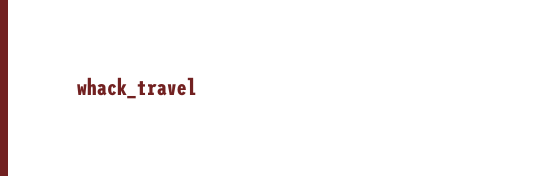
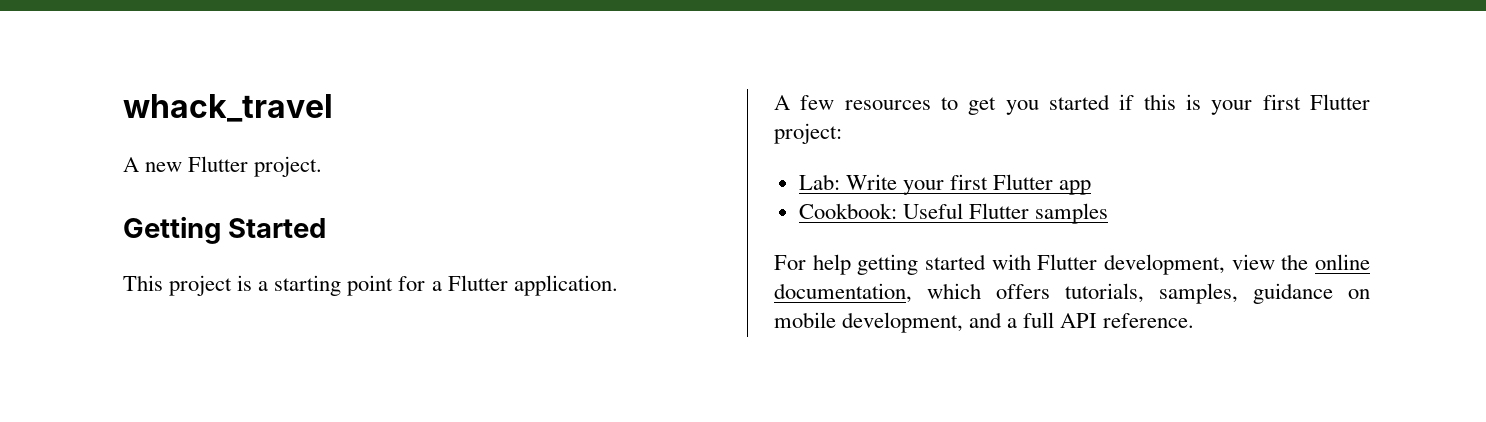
+ A new Flutter project.
+ Getting Started
+ This project is a starting point for a Flutter application.
+ A few resources to get you started if this is your first Flutter project:
+ Lab: Write your first Flutter app
+ Cookbook: Useful Flutter samples
+ For help getting started with Flutter development, view the online documentation, which offers tutorials, samples, guidance on mobile development, and a full API reference.

